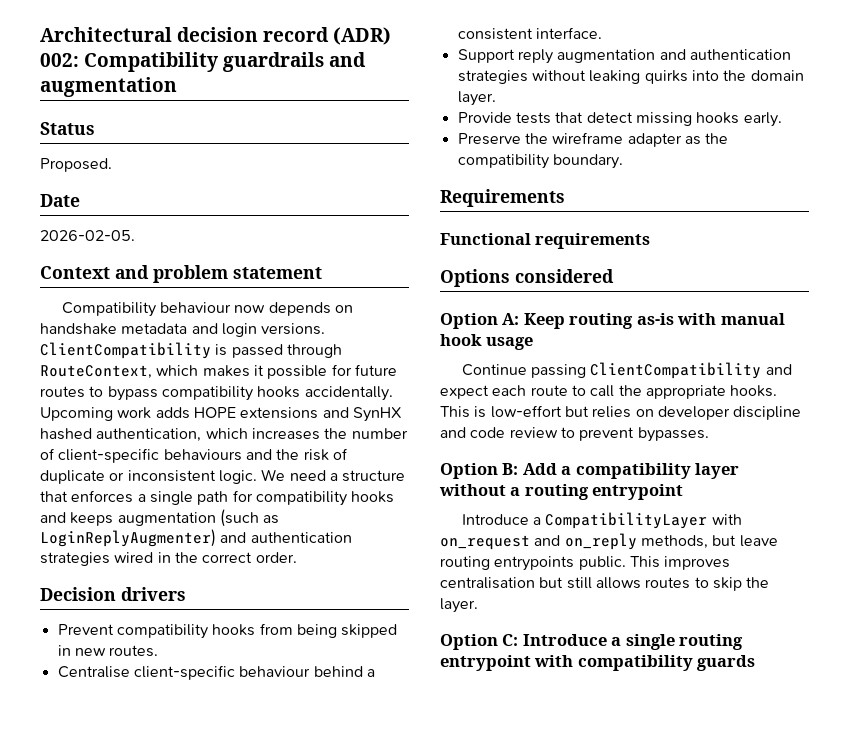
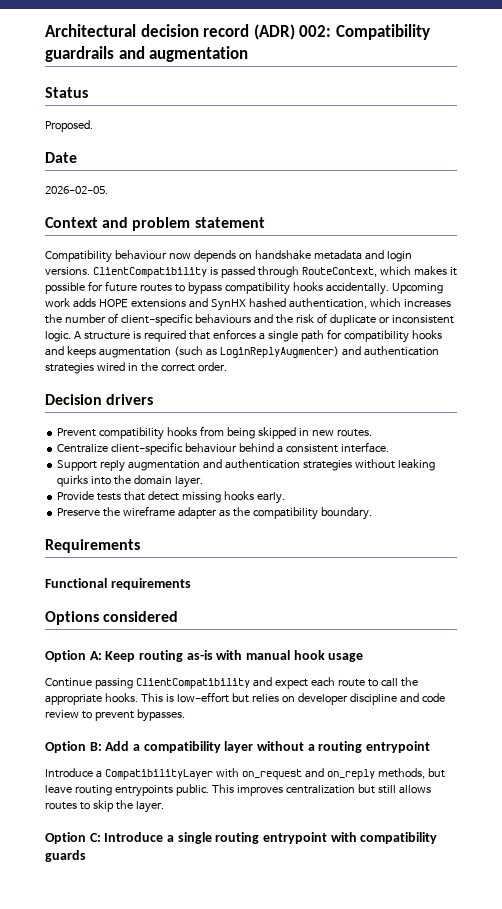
- We need a structure that enforces a single path for compatibility hooks and keeps augmentation (such as LoginReplyAugmenter) and authentication strategies wired in the correct order.
+ A structure is required that enforces a single path for compatibility hooks and keeps augmentation (such as LoginReplyAugmenter) and authentication strategies wired in the correct order.
- Centralise client-specific behaviour behind a consistent interface.
+ Centralize client-specific behaviour behind a consistent interface.
- This improves centralisation but still allows routes to skip the layer.
+ This improves centralization but still allows routes to skip the layer.

